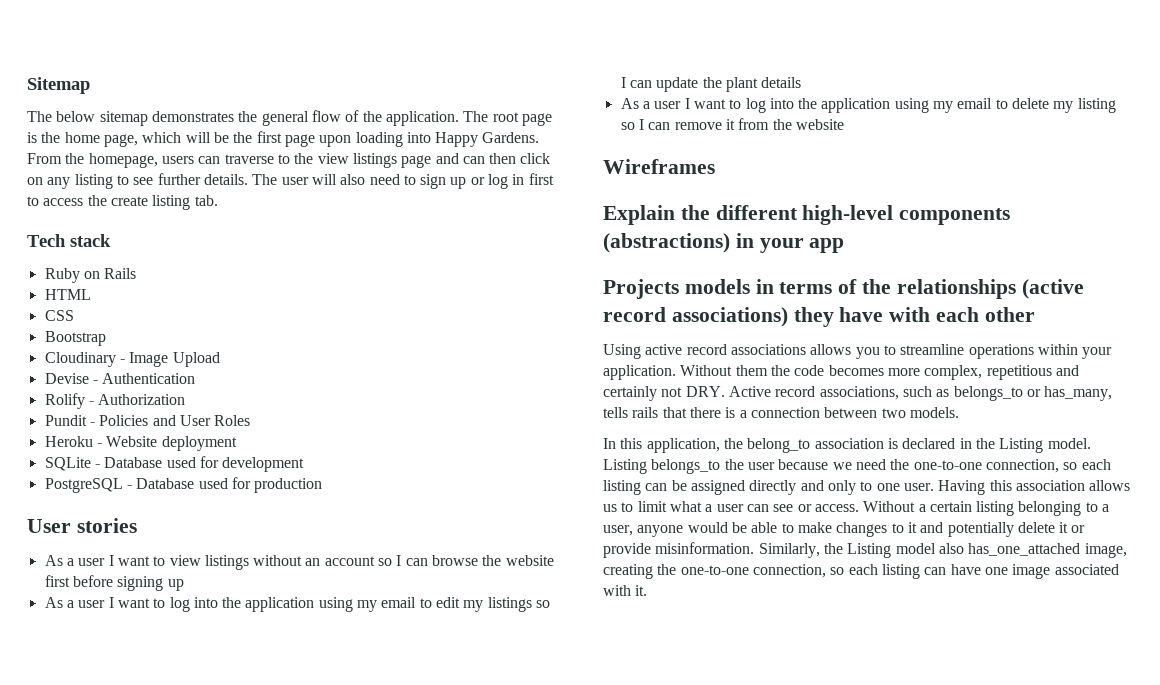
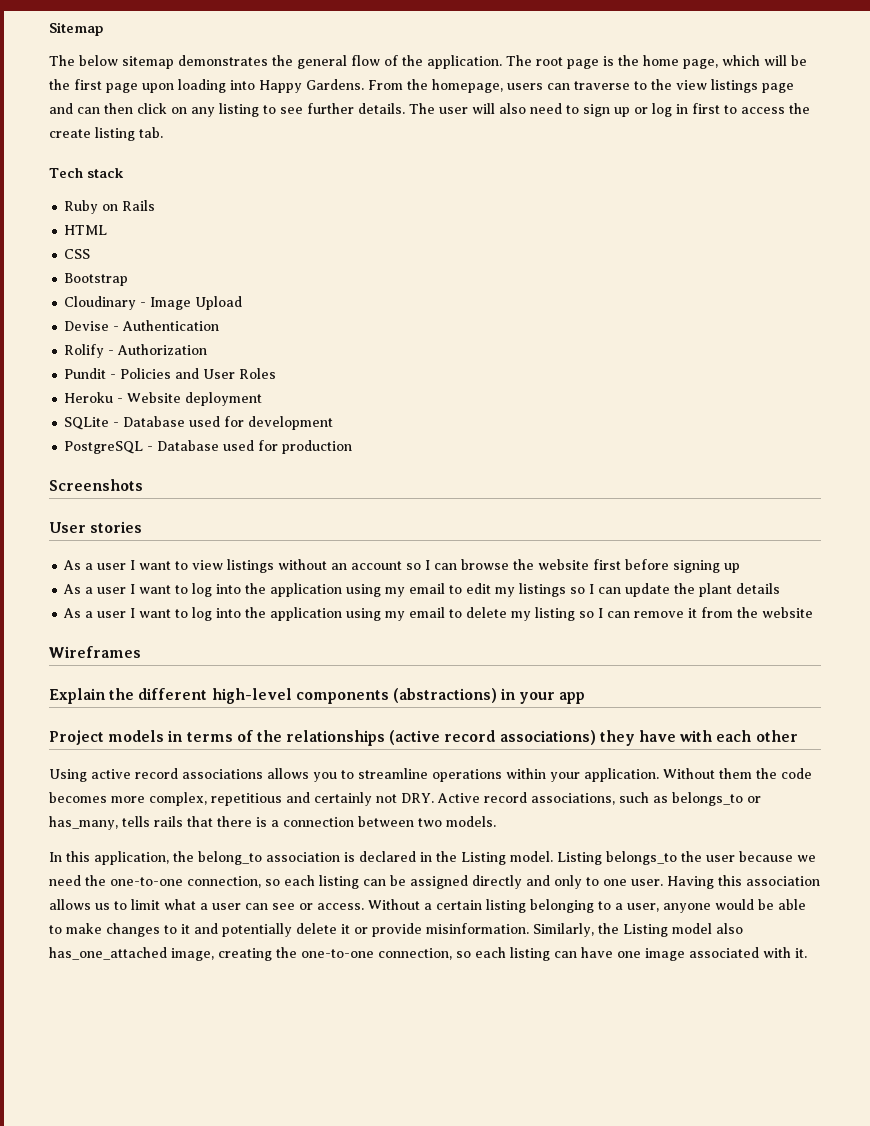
+ Screenshots
- Projects models in terms of the relationships (active record associations) they have with each other
+ Project models in terms of the relationships (active record associations) they have with each other

